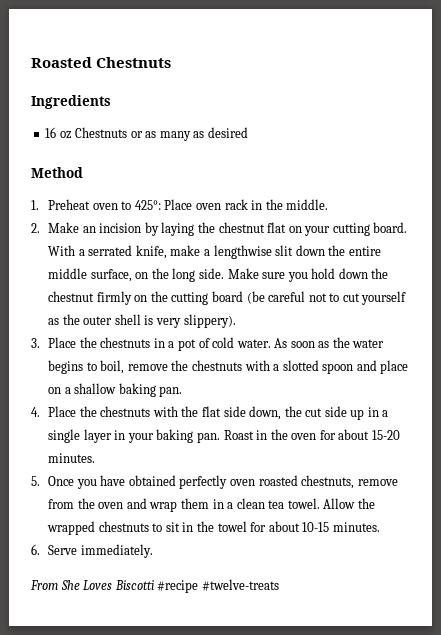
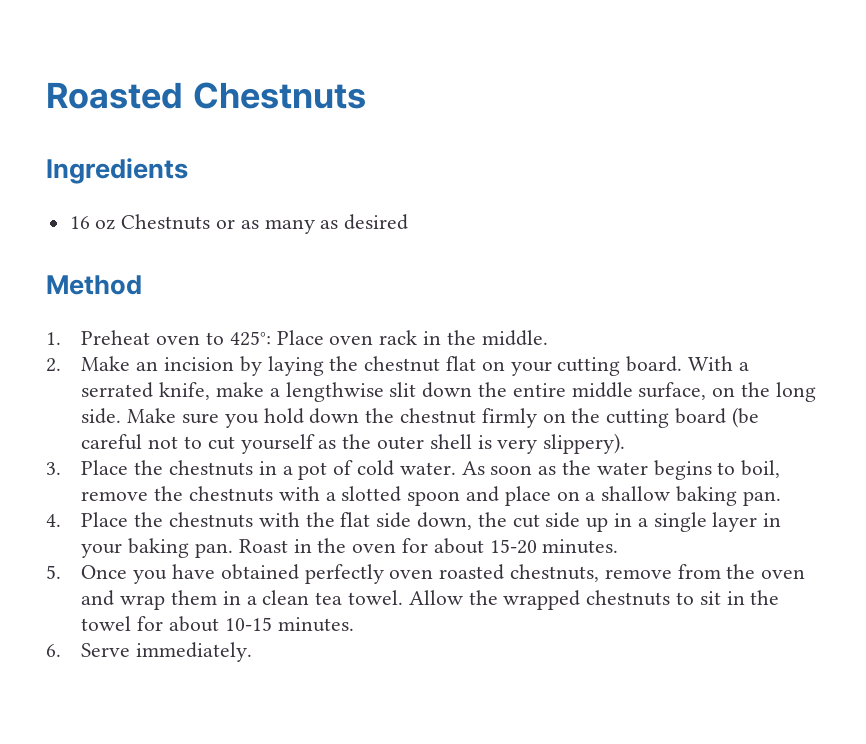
- From She Loves Biscotti #recipe #twelve-treats

